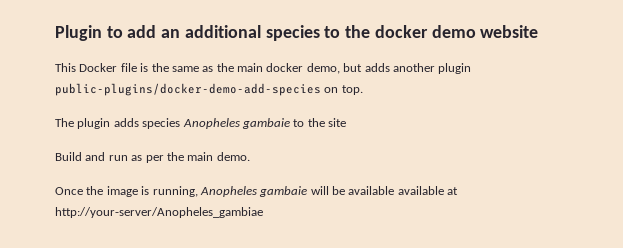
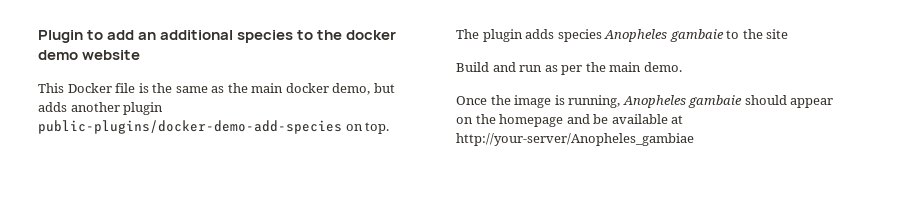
- Once the image is running, Anopheles gambaie will be available available at http://your-server/Anopheles_gambiae
+ Once the image is running, Anopheles gambaie should appear on the homepage and be available at http://your-server/Anopheles_gambiae

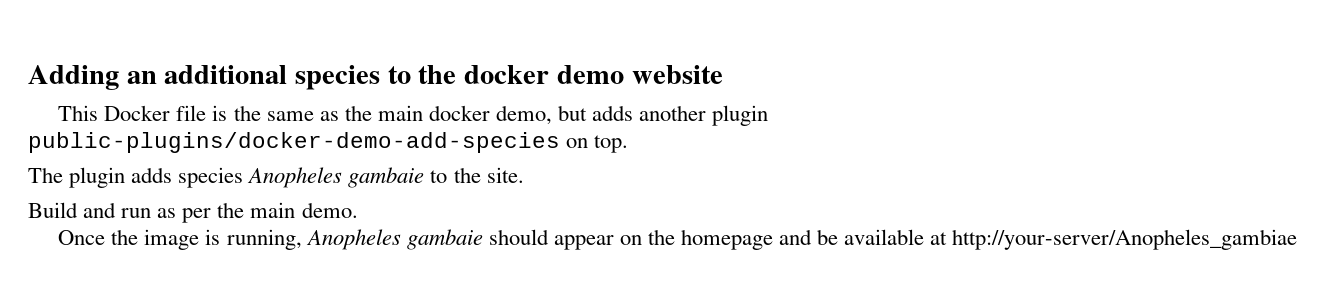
- Plugin to add an additional species to the docker demo website
+ Adding an additional species to the docker demo website
- The plugin adds species Anopheles gambaie to the site
+ The plugin adds species Anopheles gambaie to the site.

